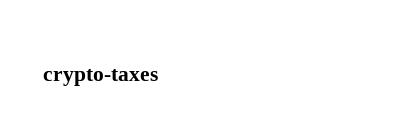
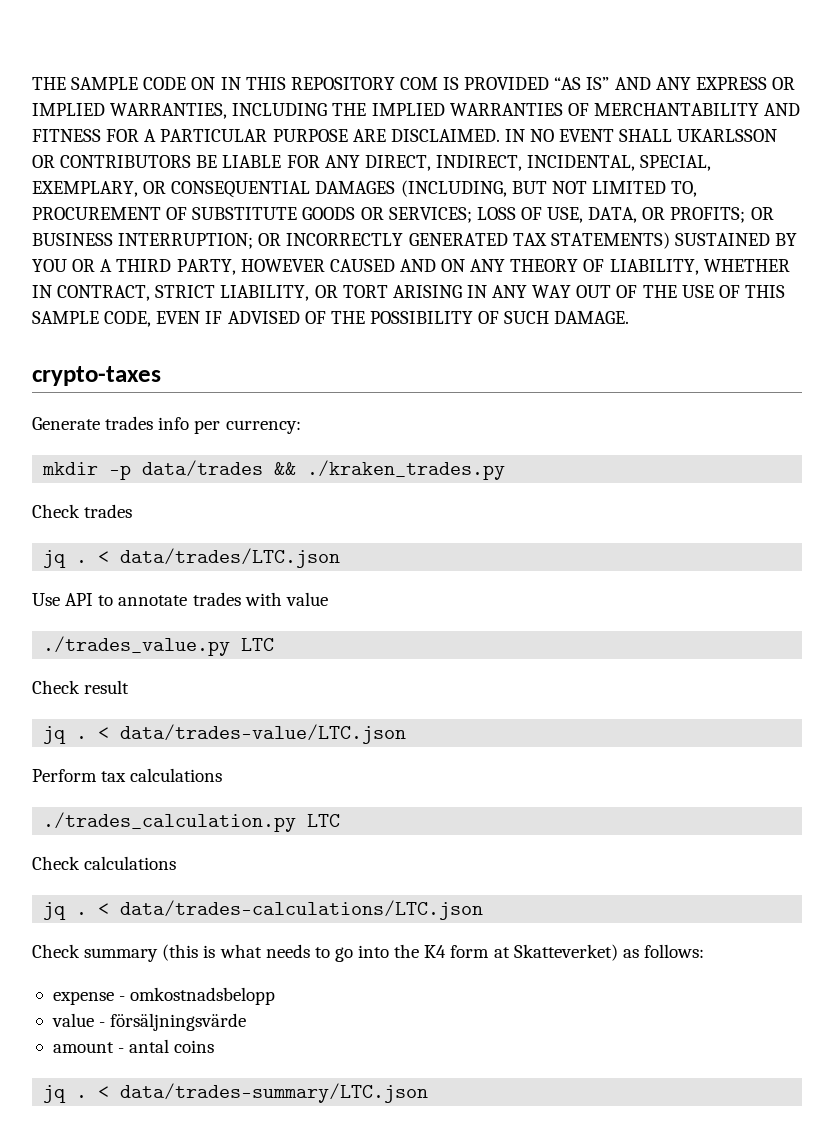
+ THE SAMPLE CODE ON IN THIS REPOSITORY COM IS PROVIDED “AS IS” AND ANY EXPRESS OR IMPLIED WARRANTIES, INCLUDING THE IMPLIED WARRANTIES OF MERCHANTABILITY AND FITNESS FOR A PARTICULAR PURPOSE ARE DISCLAIMED. IN NO EVENT SHALL UKARLSSON OR CONTRIBUTORS BE LIABLE FOR ANY DIRECT, INDIRECT, INCIDENTAL, SPECIAL, EXEMPLARY, OR CONSEQUENTIAL DAMAGES (INCLUDING, BUT NOT LIMITED TO, PROCUREMENT OF SUBSTITUTE GOODS OR SERVICES; LOSS OF USE, DATA, OR PROFITS; OR BUSINESS INTERRUPTION; OR INCORRECTLY GENERATED TAX STATEMENTS) SUSTAINED BY YOU OR A THIRD PARTY, HOWEVER CAUSED AND ON ANY THEORY OF LIABILITY, WHETHER IN CONTRACT, STRICT LIABILITY, OR TORT ARISING IN ANY WAY OUT OF THE USE OF THIS SAMPLE CODE, EVEN IF ADVISED OF THE POSSIBILITY OF SUCH DAMAGE.
  crypto-taxes
+ Generate trades info per currency:
+ mkdir -p data/trades && ./kraken_trades.py
+ Check trades
+ jq . < data/trades/LTC.json
+ Use API to annotate trades with value
+ ./trades_value.py LTC
+ Check result
+ jq . < data/trades-value/LTC.json
+ Perform tax calculations
+ ./trades_calculation.py LTC
+ Check calculations
+ jq . < data/trades-calculations/LTC.json
+ Check summary (this is what needs to go into the K4 form at Skatteverket) as follows:
+ expense - omkostnadsbelopp
+ value - försäljningsvärde
+ amount - antal coins
+ jq . < data/trades-summary/LTC.json

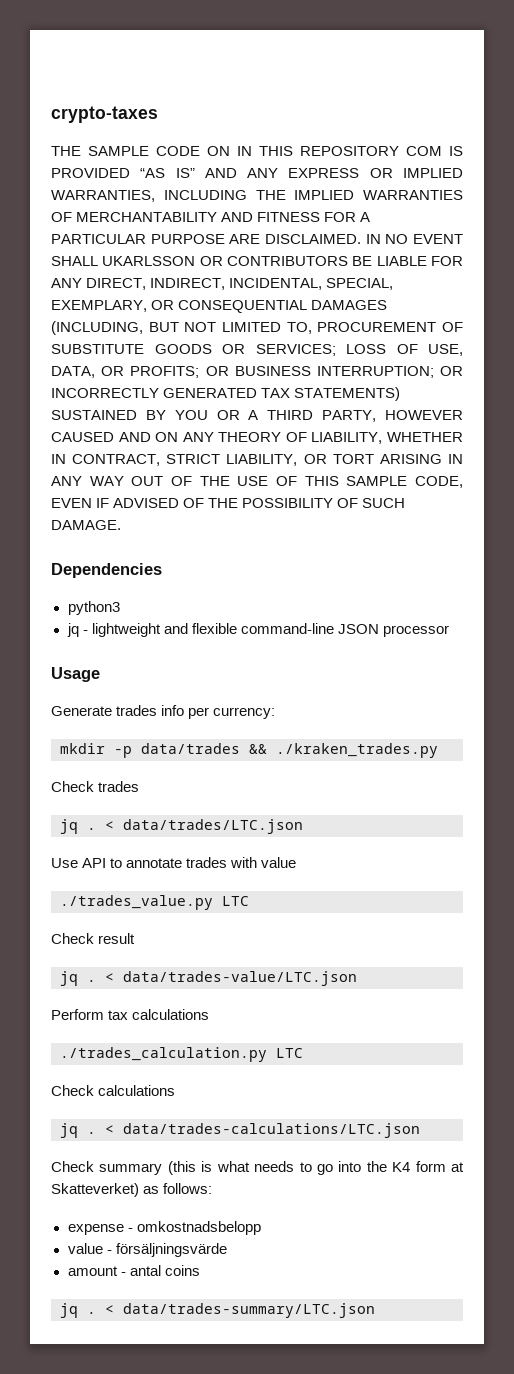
+ crypto-taxes
- crypto-taxes
+ Dependencies
+ python3
+ jq - lightweight and flexible command-line JSON processor
+ Usage

